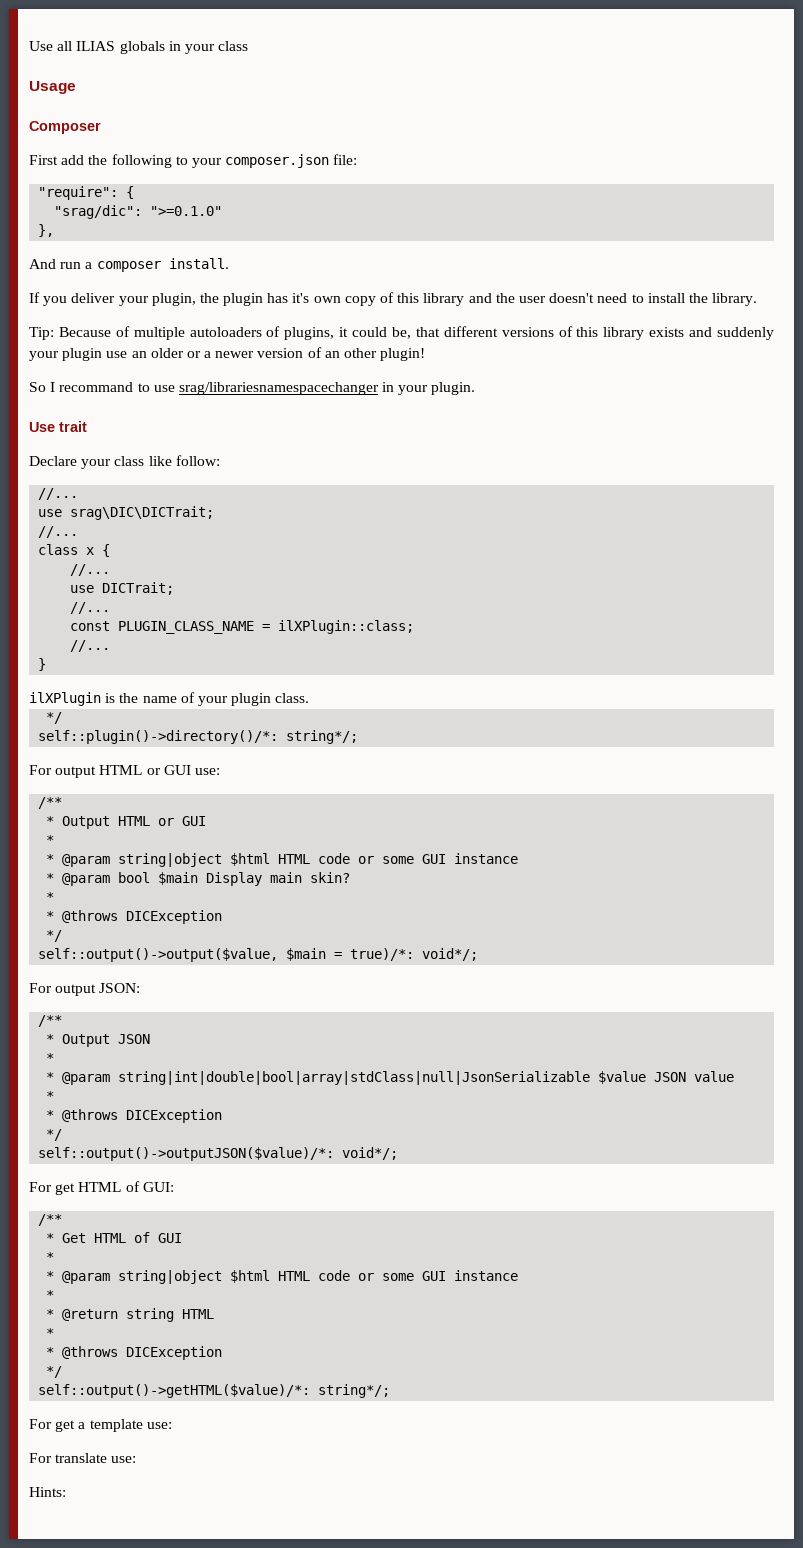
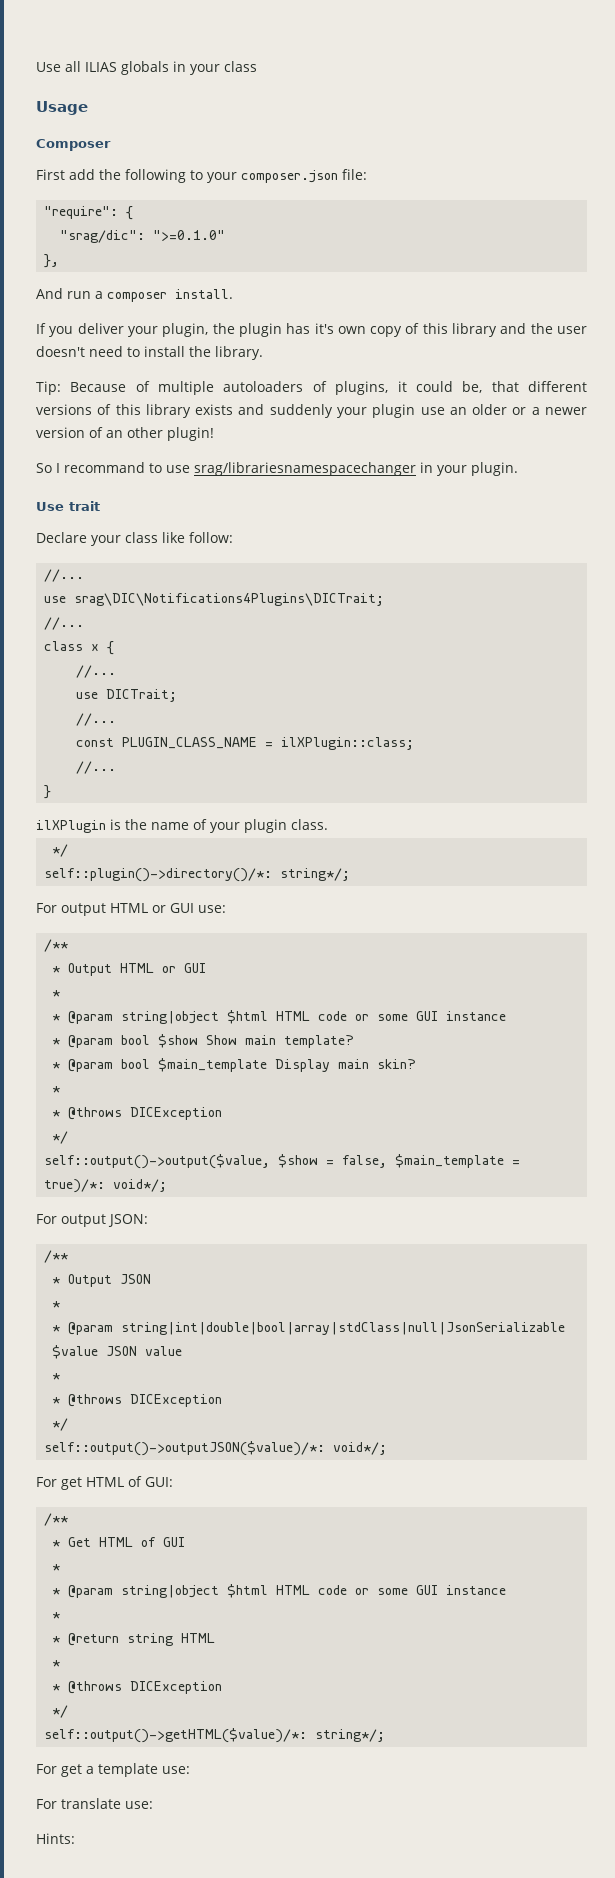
- use srag\DIC\DICTrait;
+ use srag\DIC\Notifications4Plugins\DICTrait;
- * @param bool $main Display main skin?
+ * @param bool $show Show main template?
+ * @param bool $main_template Display main skin?
- self::output()->output($value, $main = true)/*: void*/;
+ self::output()->output($value, $show = false, $main_template = true)/*: void*/;

